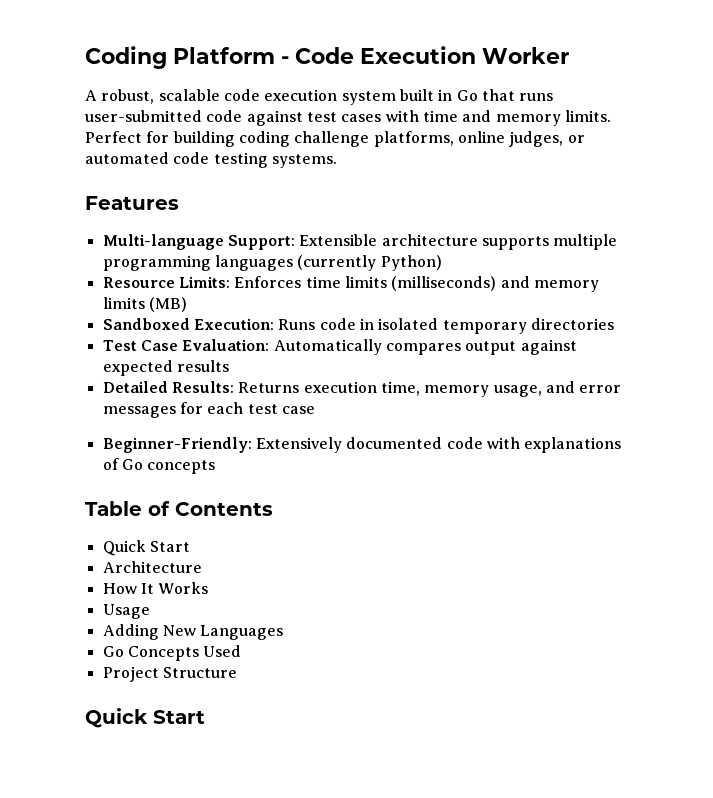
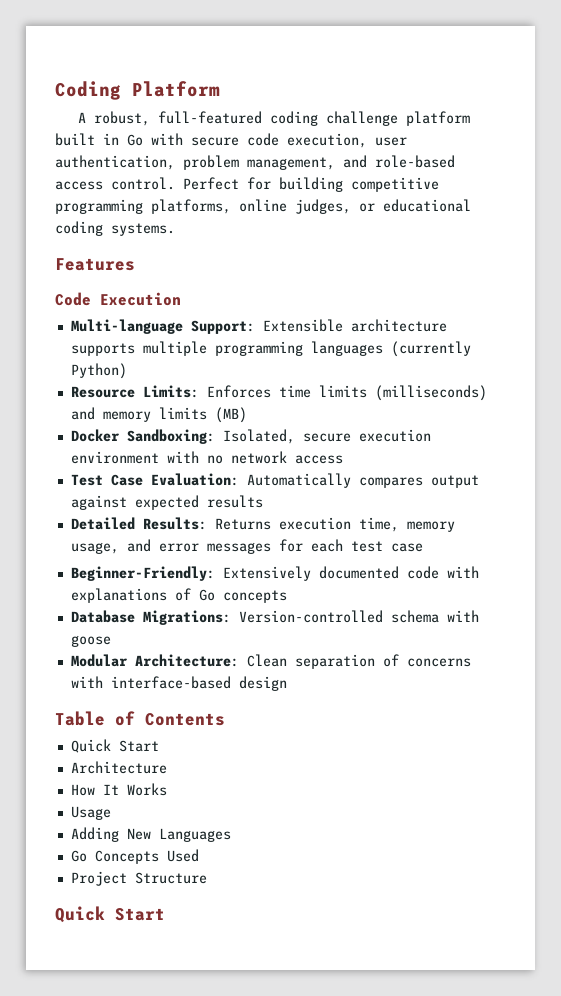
- Coding Platform - Code Execution Worker
- A robust, scalable code execution system built in Go that runs user-submitted code against test cases with time and memory limits.
+ Coding Platform
+ A robust, full-featured coding challenge platform built in Go with secure code execution, user authentication, problem management, and role-based access control.
- Perfect for building coding challenge platforms, online judges, or automated code testing systems.
+ Perfect for building competitive programming platforms, online judges, or educational coding systems.
+ Code Execution
- Sandboxed Execution: Runs code in isolated temporary directories
+ Docker Sandboxing: Isolated, secure execution environment with no network access
+ Database Migrations: Version-controlled schema with goose
+ Modular Architecture: Clean separation of concerns with interface-based design

